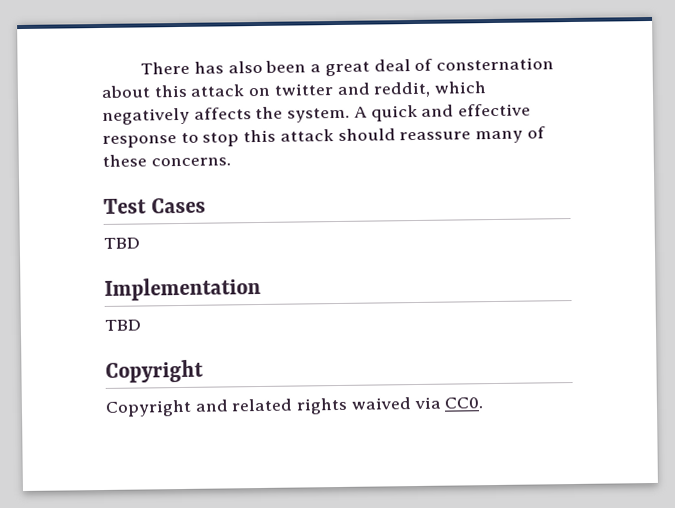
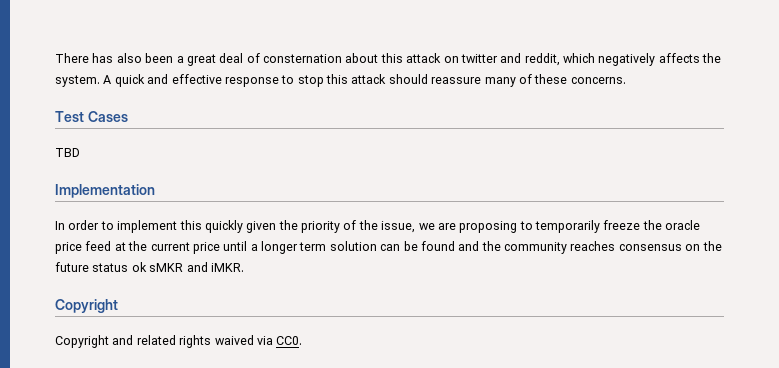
  Implementation
- TBD
+ In order to implement this quickly given the priority of the issue, we are proposing to temporarily freeze the oracle price feed at the current price until a longer term solution can be found and the community reaches consensus on the future status ok sMKR and iMKR.

